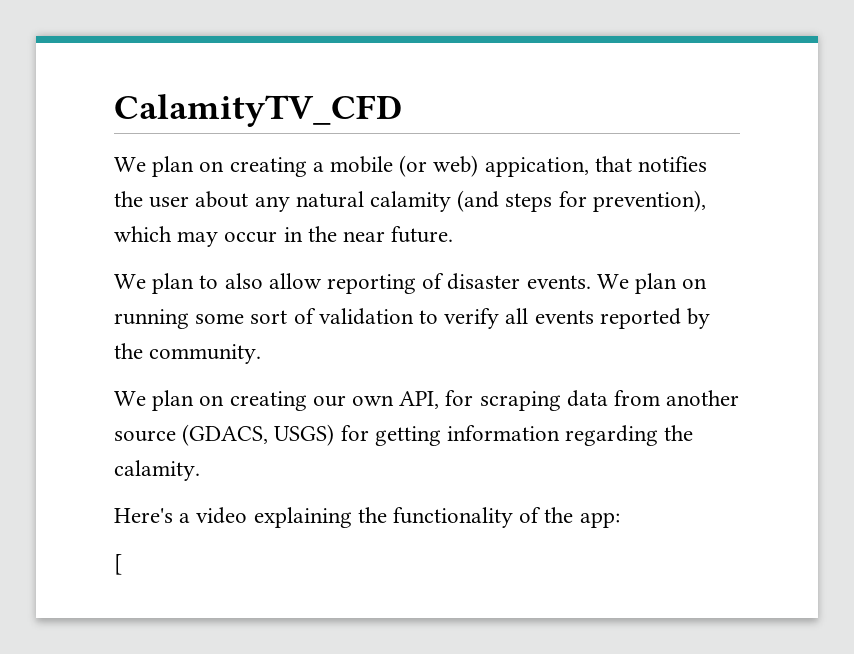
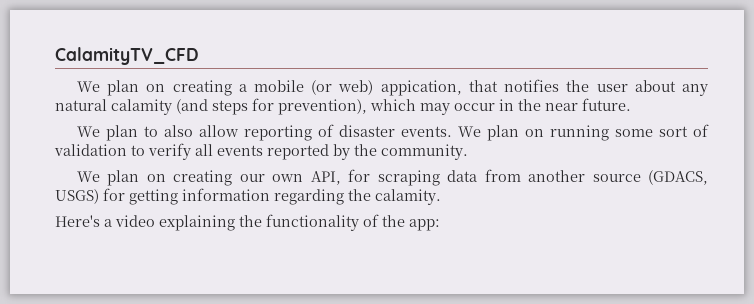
- [

